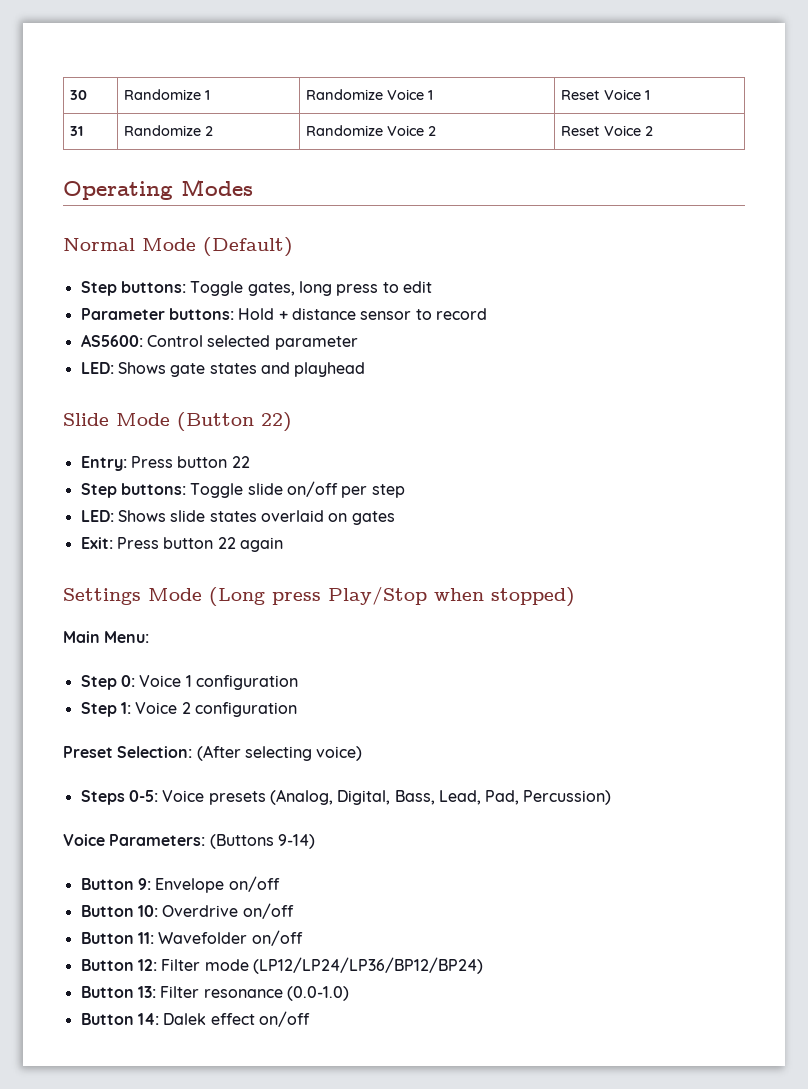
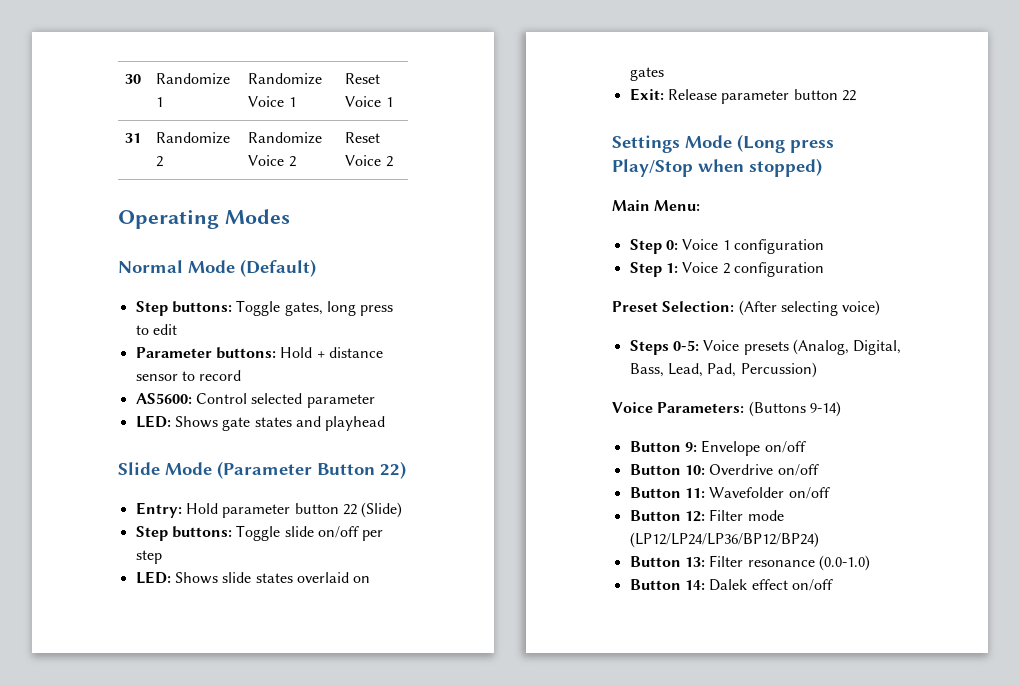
- Slide Mode (Button 22)
+ Slide Mode (Parameter Button 22)
- Entry: Press button 22
+ Entry: Hold parameter button 22 (Slide)
- Exit: Press button 22 again
+ Exit: Release parameter button 22

